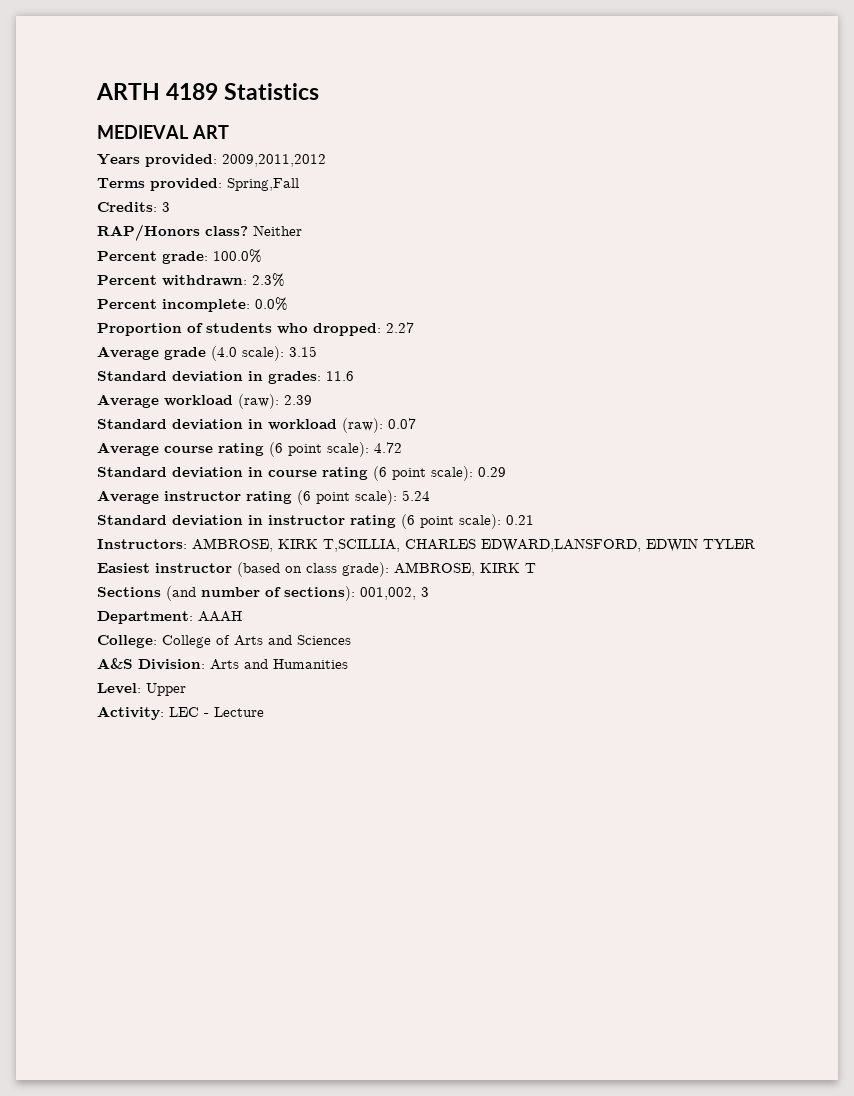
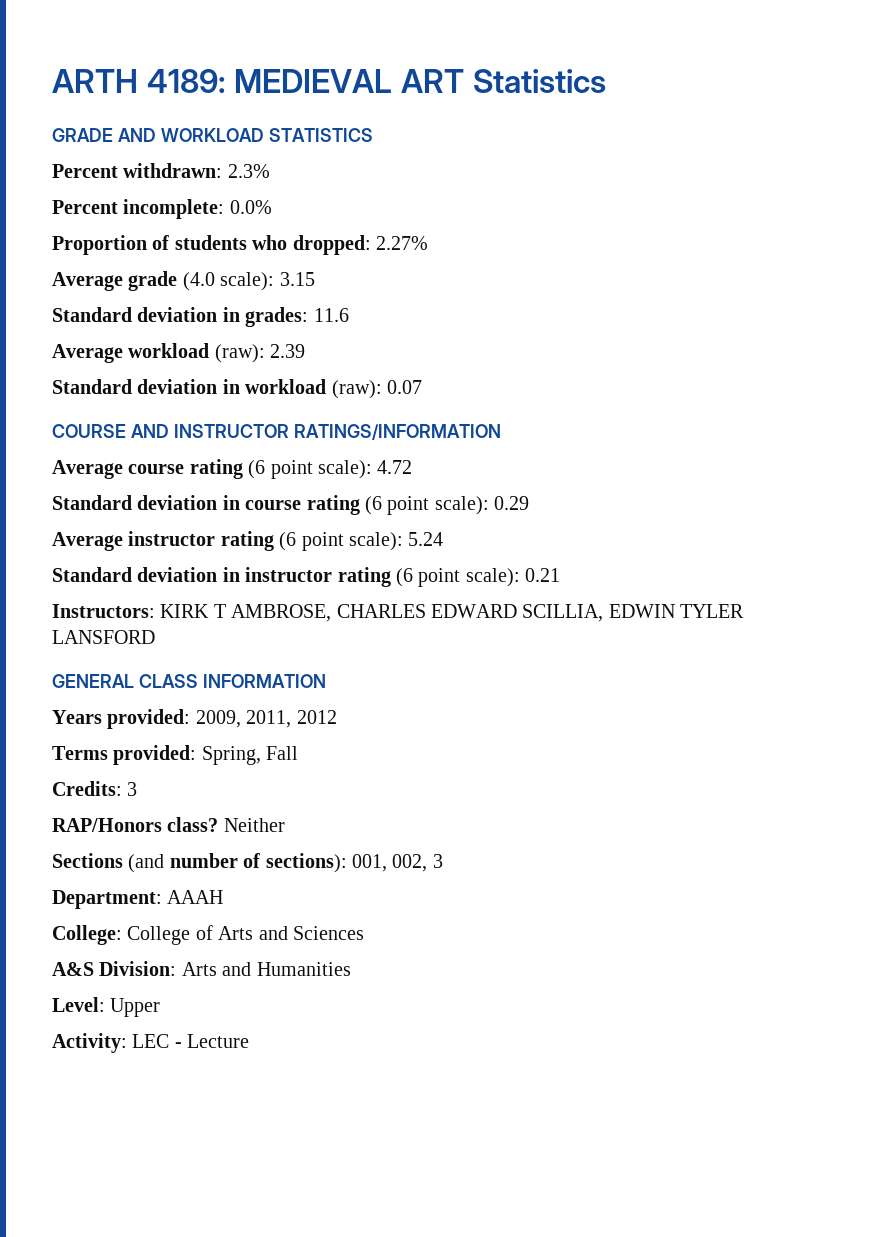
- ARTH 4189 Statistics
- MEDIEVAL ART
- Years provided: 2009,2011,2012
- Terms provided: Spring,Fall
- Credits: 3
- RAP/Honors class? Neither
- Percent grade: 100.0%
+ ARTH 4189: MEDIEVAL ART Statistics
+ GRADE AND WORKLOAD STATISTICS
- Proportion of students who dropped: 2.27
+ Proportion of students who dropped: 2.27%
+ COURSE AND INSTRUCTOR RATINGS/INFORMATION
- Instructors: AMBROSE, KIRK T,SCILLIA, CHARLES EDWARD,LANSFORD, EDWIN TYLER
- Easiest instructor (based on class grade): AMBROSE, KIRK T
+ Instructors: KIRK T AMBROSE, CHARLES EDWARD SCILLIA, EDWIN TYLER LANSFORD
+ GENERAL CLASS INFORMATION
+ Years provided: 2009, 2011, 2012
+ Terms provided: Spring, Fall
+ Credits: 3
+ RAP/Honors class? Neither
- Sections (and number of sections): 001,002, 3
+ Sections (and number of sections): 001, 002, 3

